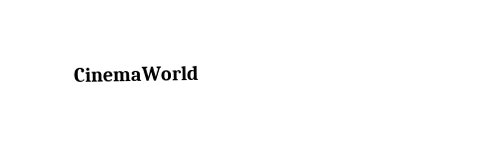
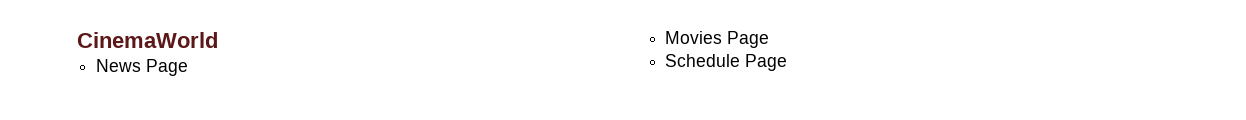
+ News Page
+ Movies Page
+ Schedule Page

